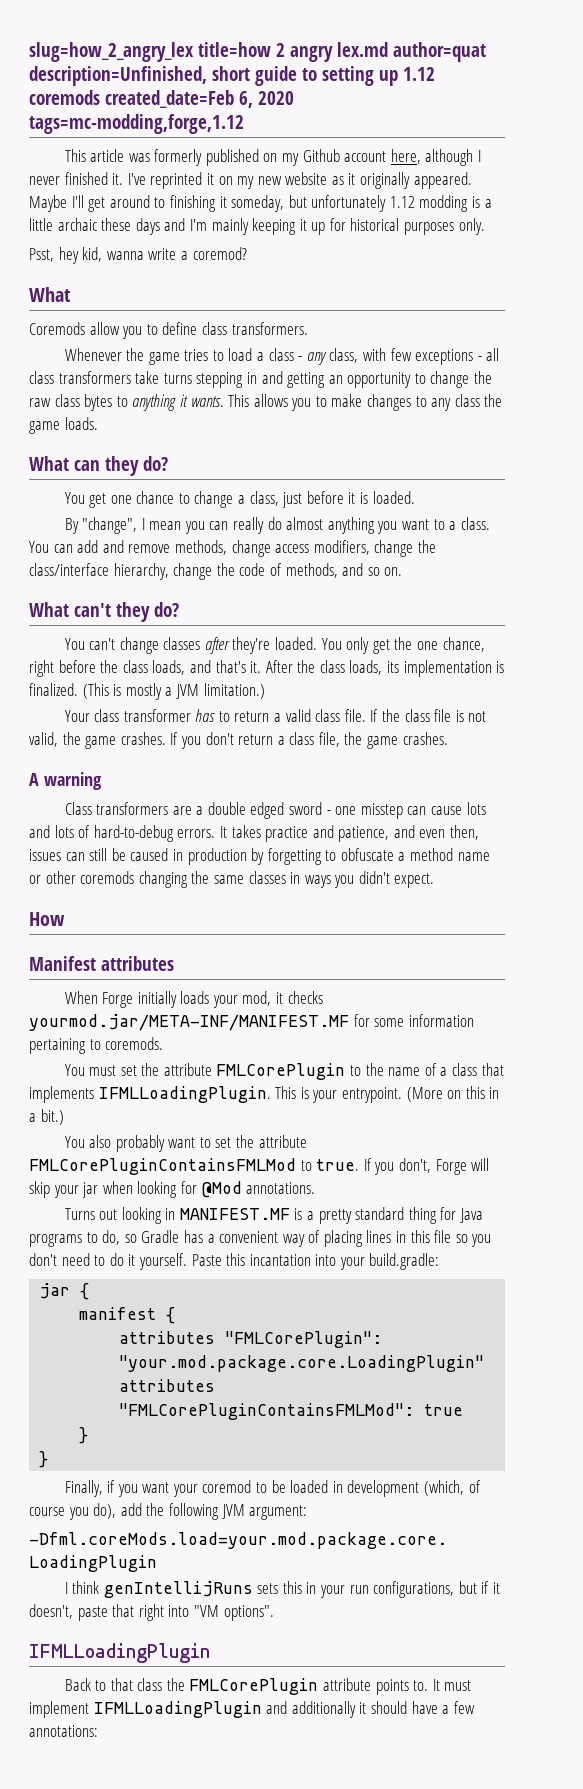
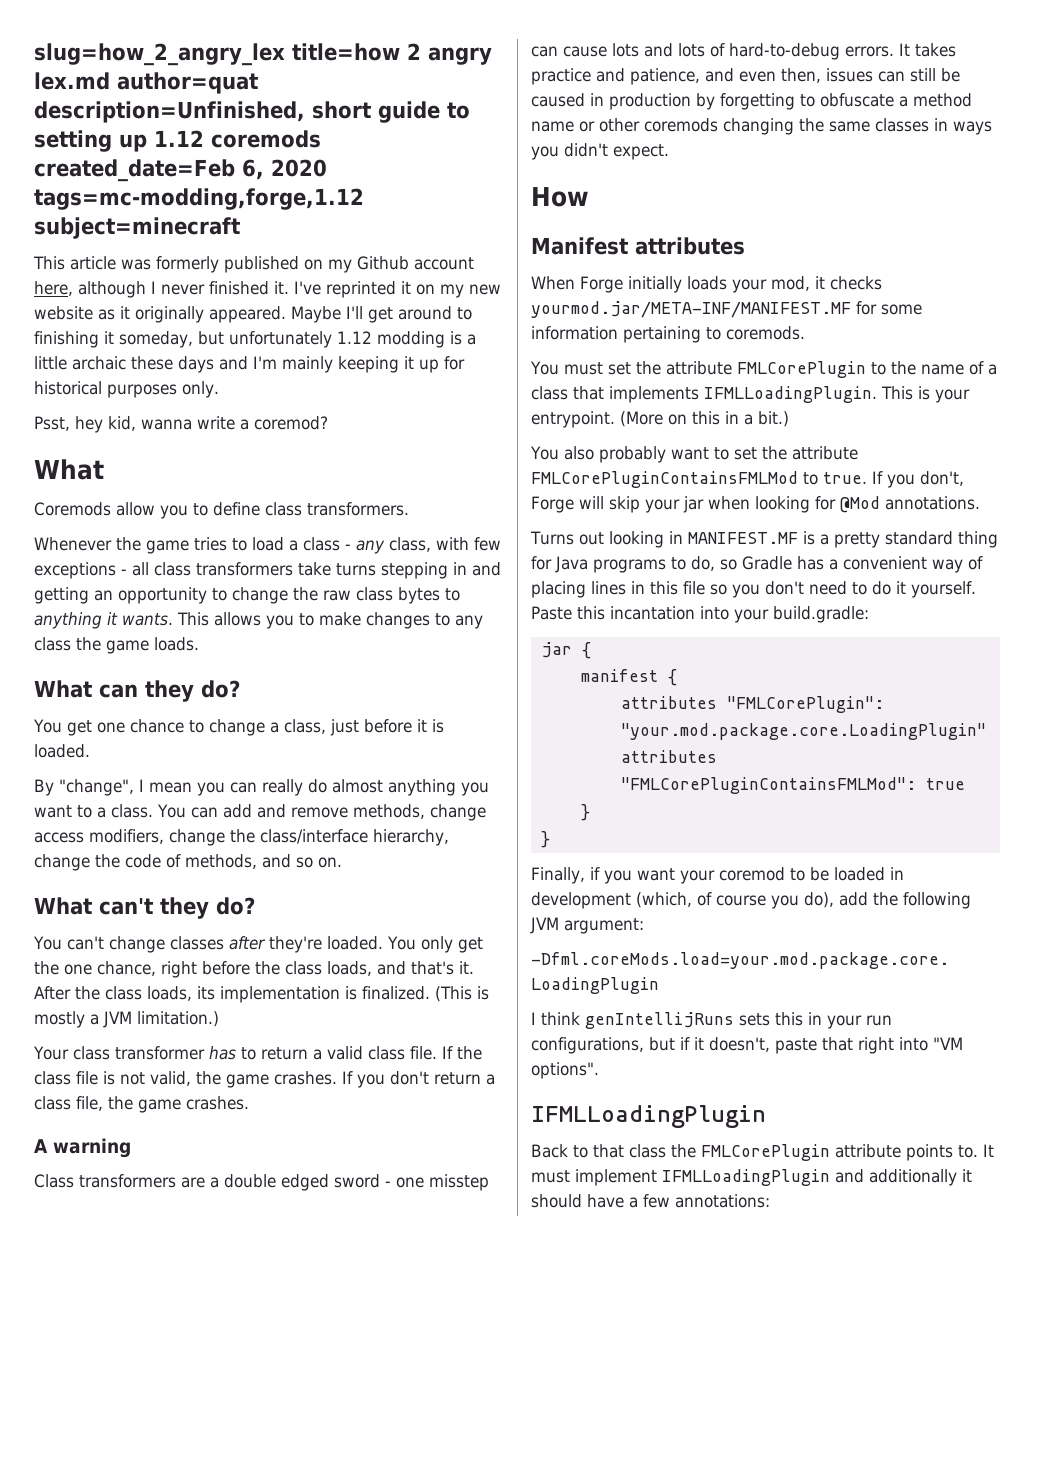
- slug=how_2_angry_lex title=how 2 angry lex.md author=quat description=Unfinished, short guide to setting up 1.12 coremods created_date=Feb 6, 2020 tags=mc-modding,forge,1.12
+ slug=how_2_angry_lex title=how 2 angry lex.md author=quat description=Unfinished, short guide to setting up 1.12 coremods created_date=Feb 6, 2020 tags=mc-modding,forge,1.12 subject=minecraft

